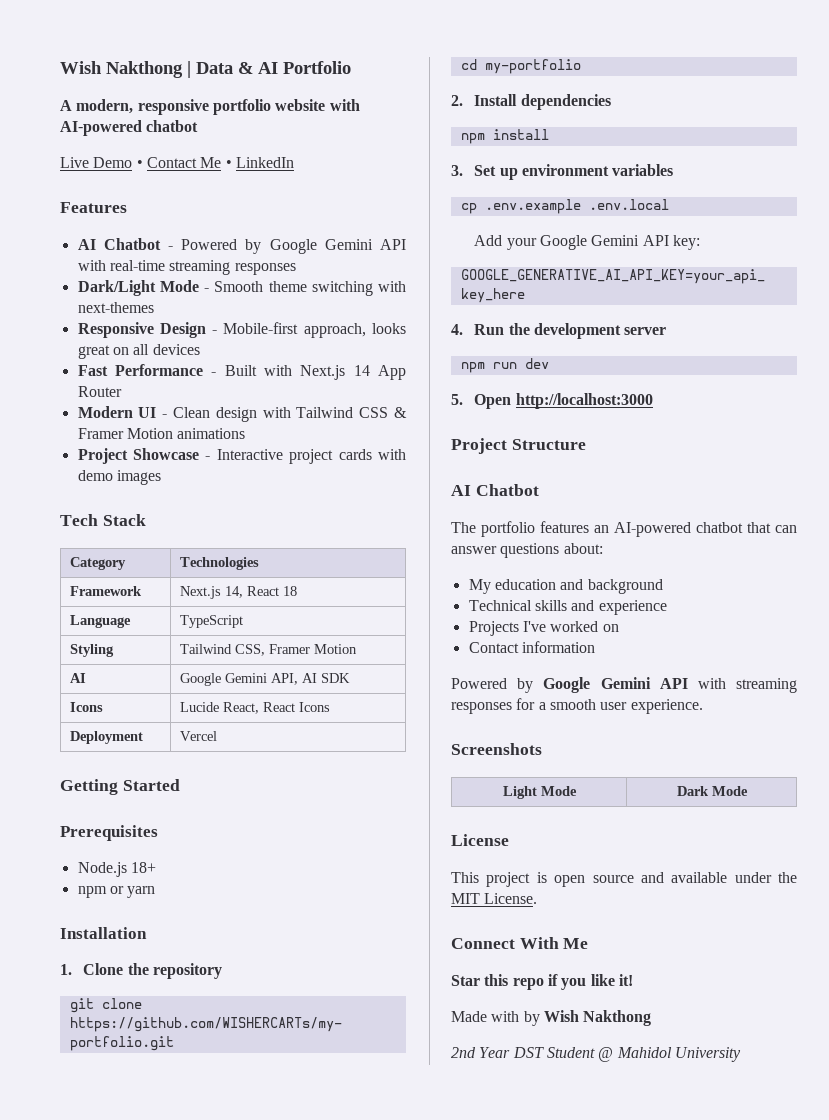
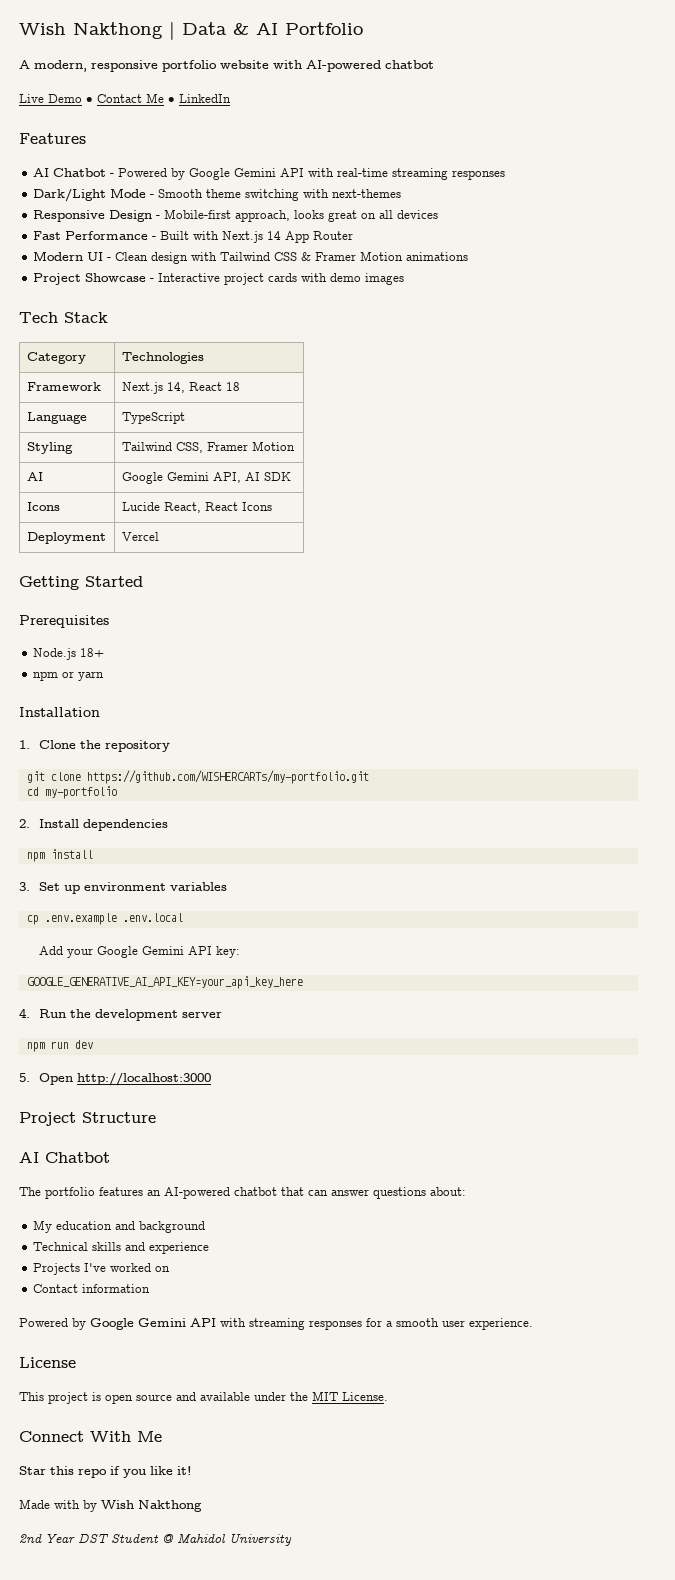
- Screenshots
- Light Mode | Dark Mode

